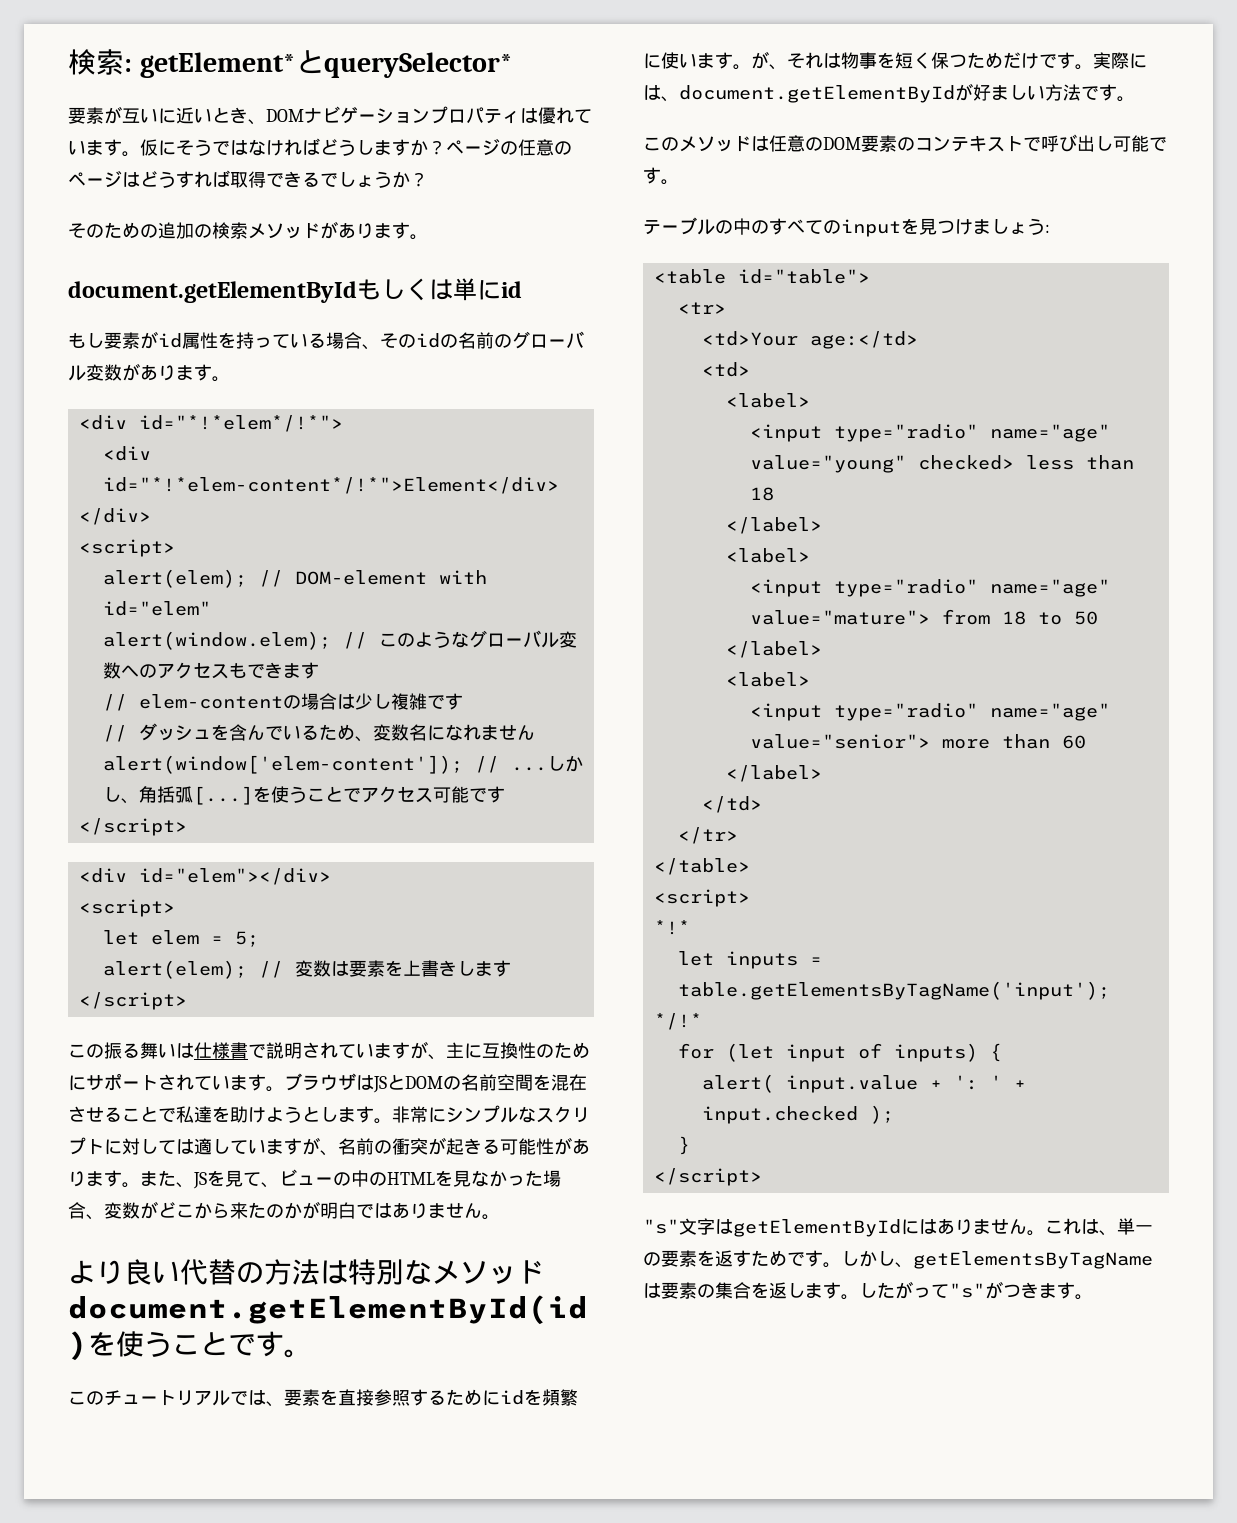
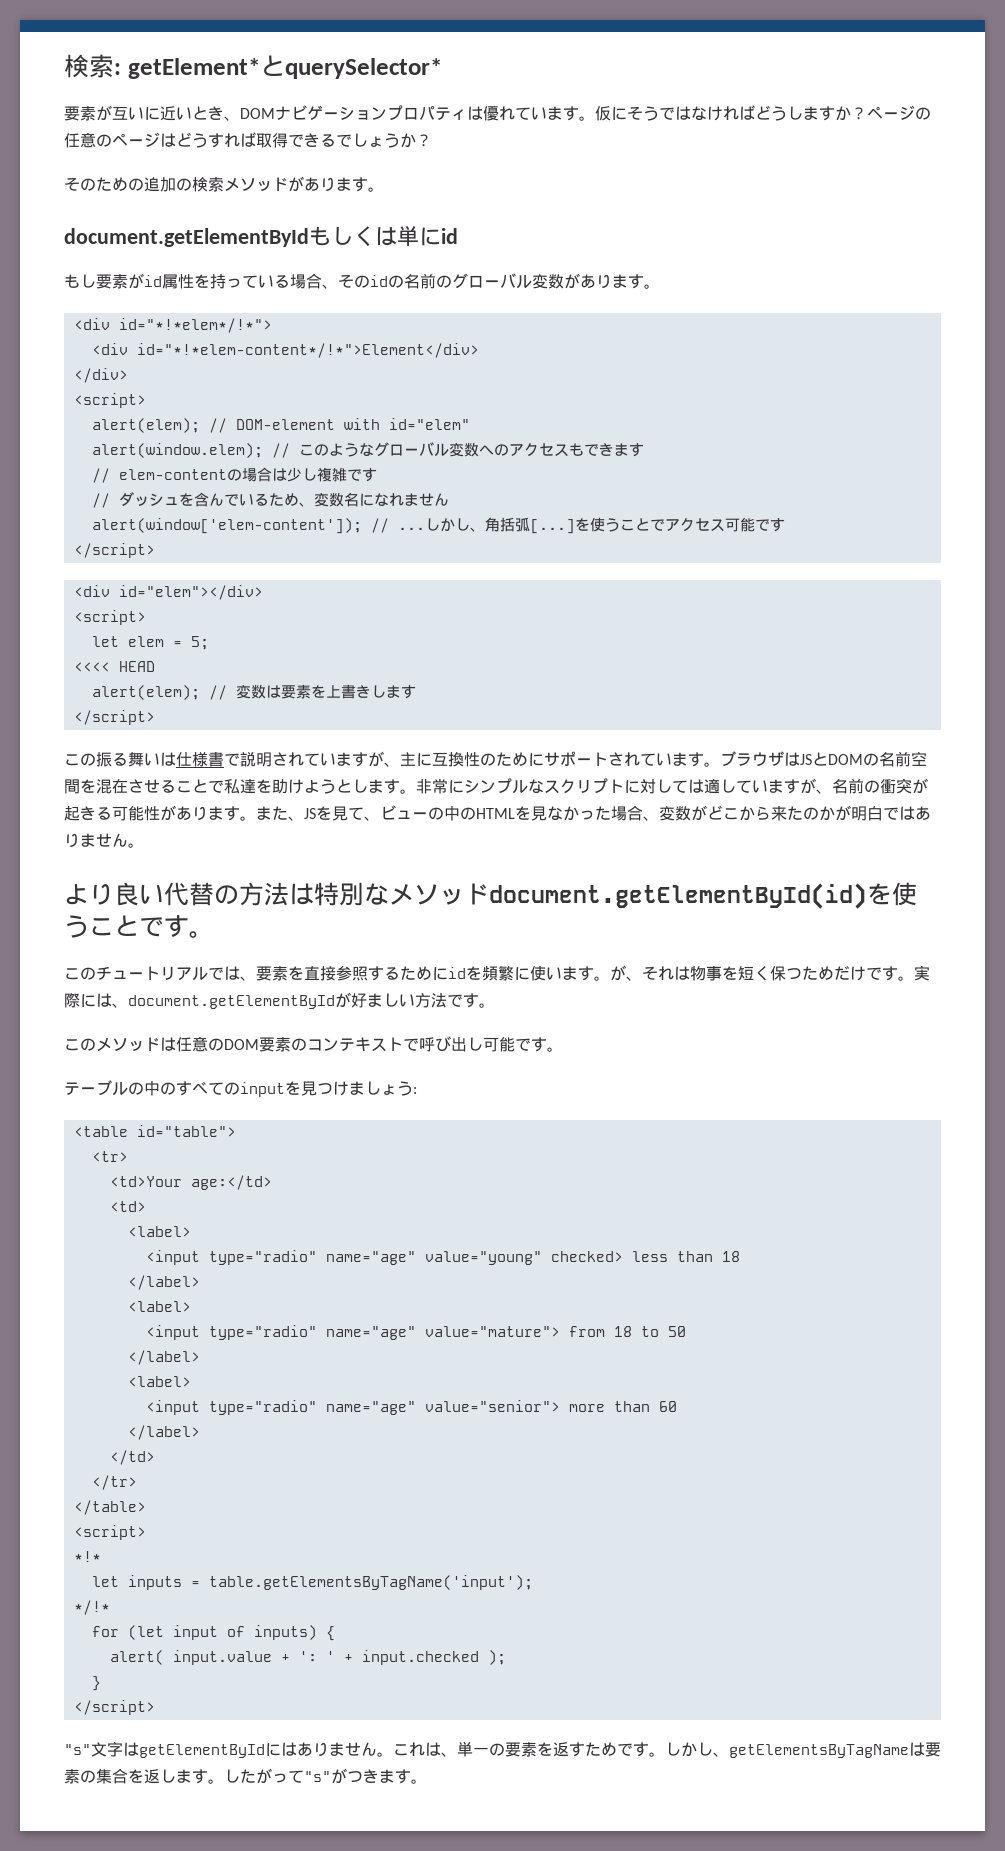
+ <<<< HEAD

